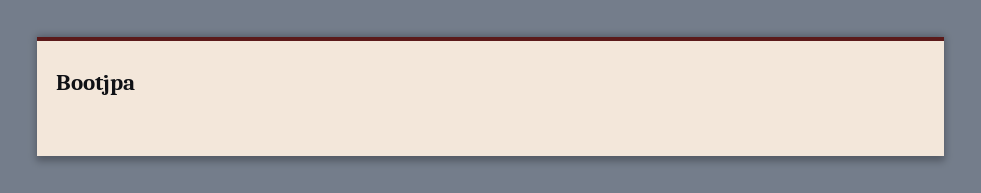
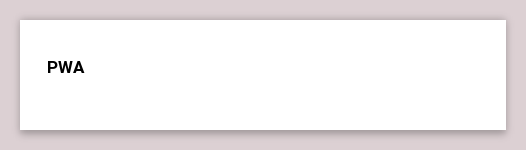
- Bootjpa
+ PWA

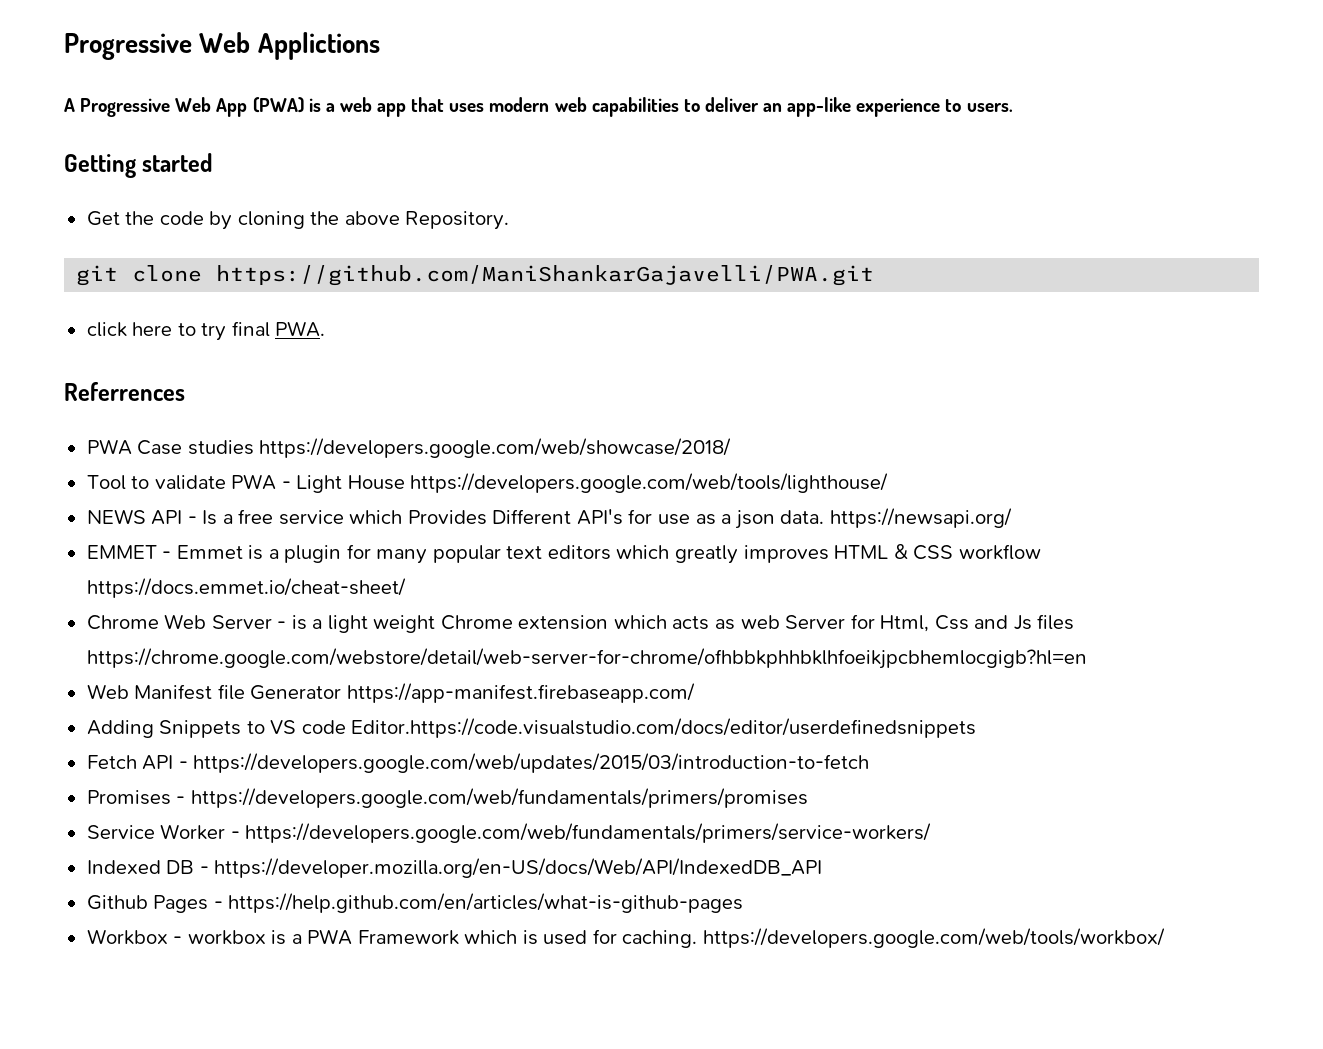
- PWA
+ Progressive Web Applictions
+ A Progressive Web App (PWA) is a web app that uses modern web capabilities to deliver an app-like experience to users.
+ Getting started
+ Get the code by cloning the above Repository.
+ git clone https://github.com/ManiShankarGajavelli/PWA.git
+ click here to try final PWA.
+ Referrences
+ PWA Case studies https://developers.google.com/web/showcase/2018/
+ Tool to validate PWA - Light House https://developers.google.com/web/tools/lighthouse/
+ NEWS API - Is a free service which Provides Different API's for use as a json data. https://newsapi.org/
+ EMMET - Emmet is a plugin for many popular text editors which greatly improves HTML & CSS workflow https://docs.emmet.io/cheat-sheet/
+ Chrome Web Server - is a light weight Chrome extension which acts as web Server for Html, Css and Js files https://chrome.google.com/webstore/detail/web-server-for-chrome/ofhbbkphhbklhfoeikjpcbhemlocgigb?hl=en
+ Web Manifest file Generator https://app-manifest.firebaseapp.com/
+ Adding Snippets to VS code Editor.https://code.visualstudio.com/docs/editor/userdefinedsnippets
+ Fetch API - https://developers.google.com/web/updates/2015/03/introduction-to-fetch
+ Promises - https://developers.google.com/web/fundamentals/primers/promises
+ Service Worker - https://developers.google.com/web/fundamentals/primers/service-workers/
+ Indexed DB - https://developer.mozilla.org/en-US/docs/Web/API/IndexedDB_API
+ Github Pages - https://help.github.com/en/articles/what-is-github-pages
+ Workbox - workbox is a PWA Framework which is used for caching. https://developers.google.com/web/tools/workbox/

